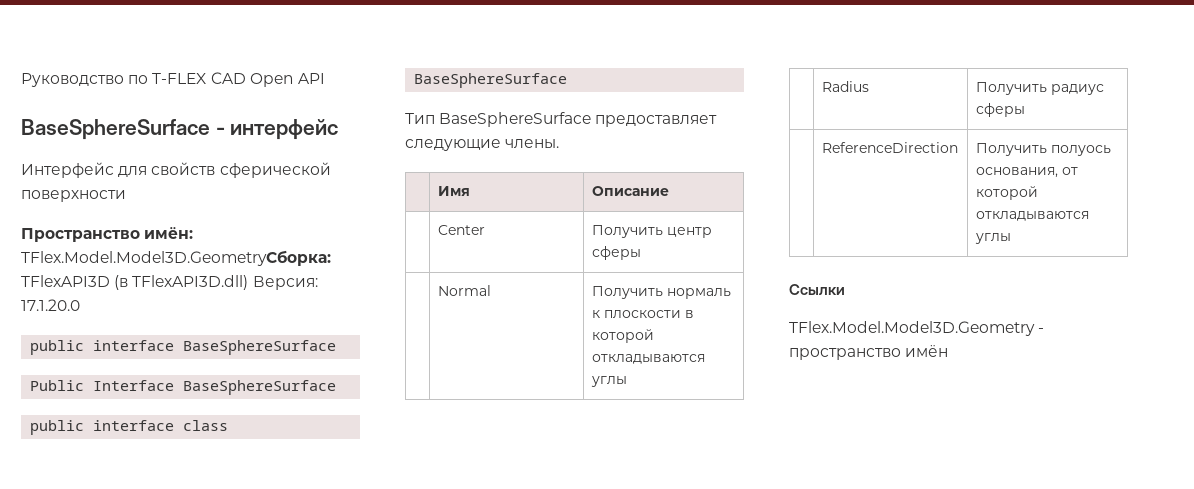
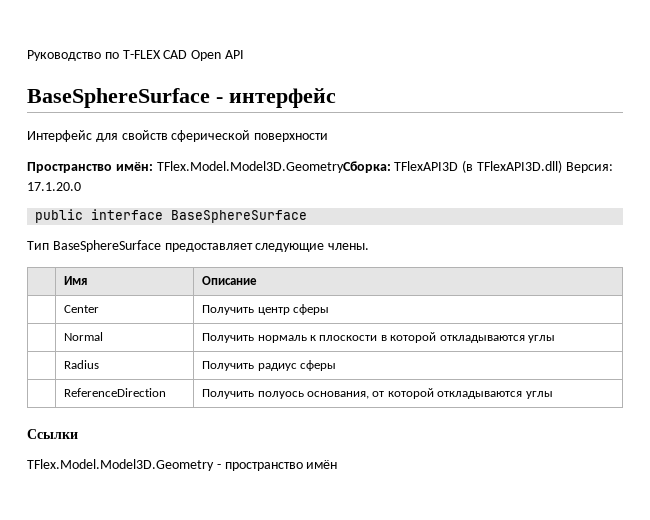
- Public Interface BaseSphereSurface
- public interface class BaseSphereSurface

